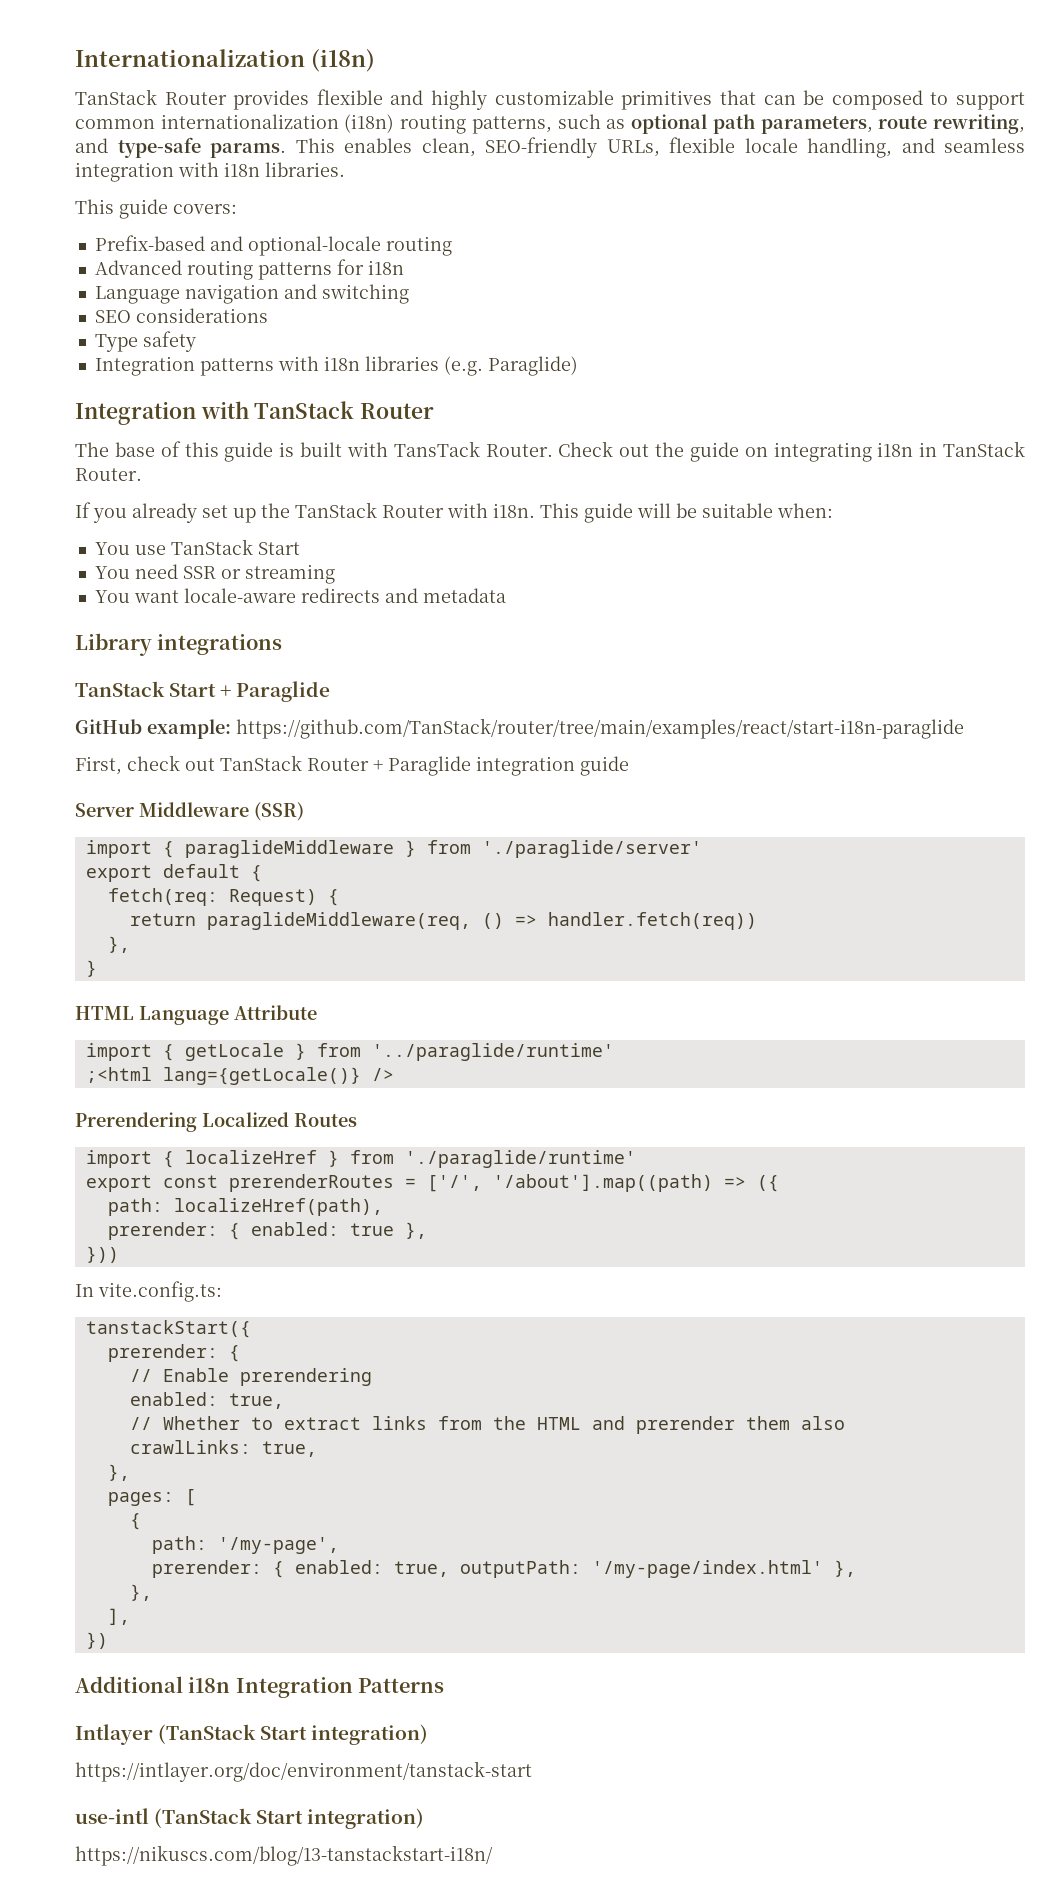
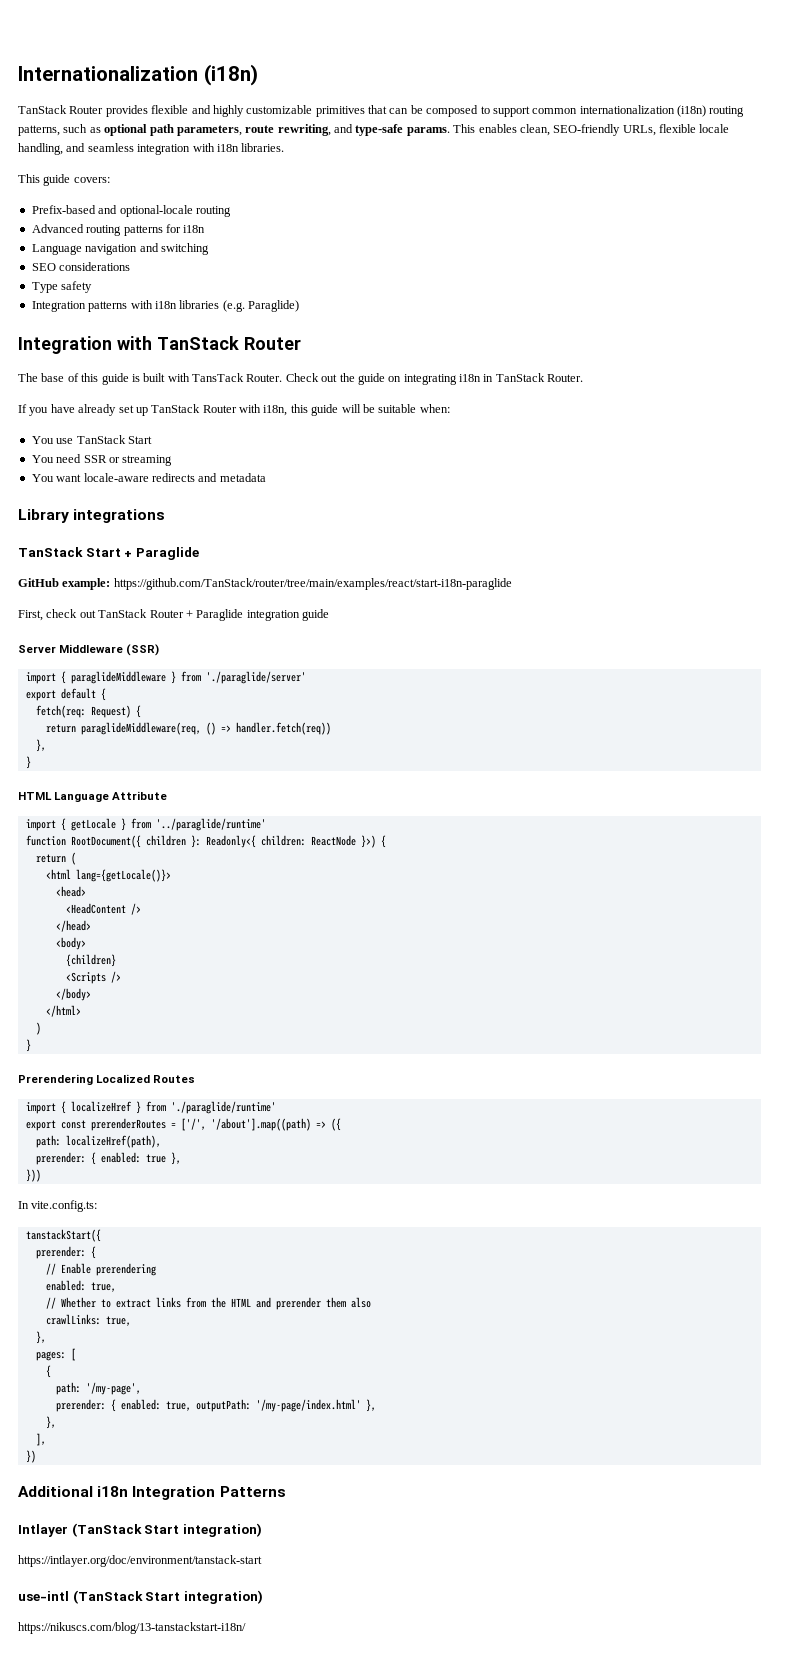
- If you already set up the TanStack Router with i18n. This guide will be suitable when:
+ If you have already set up TanStack Router with i18n, this guide will be suitable when:
- ;<html lang={getLocale()} />
+ function RootDocument({ children }: Readonly<{ children: ReactNode }>) {
+ return (
+ <html lang={getLocale()}>
+ <head>
+ <HeadContent />
+ </head>
+ <body>
+ {children}
+ <Scripts />
+ </body>
+ </html>
+ )
+ }

